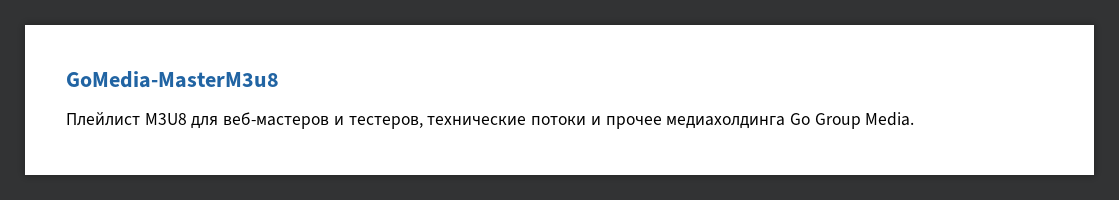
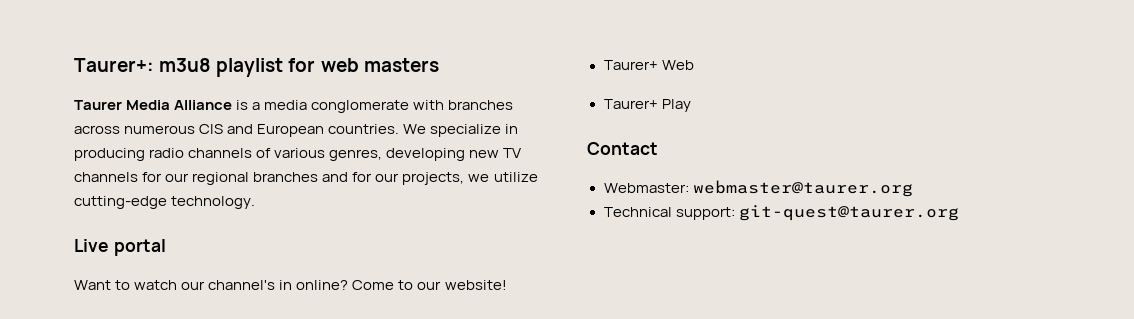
- GoMedia-MasterM3u8
- Плейлист M3U8 для веб-мастеров и тестеров, технические потоки и прочее медиахолдинга Go Group Media.
+ Taurer+: m3u8 playlist for web masters
+ Taurer Media Alliance is a media conglomerate with branches across numerous CIS and European countries. We specialize in producing radio channels of various genres, developing new TV channels for our regional branches and for our projects, we utilize cutting-edge technology.
+ Live portal
+ Want to watch our channel's in online? Come to our website!
+ Taurer+ Web
+ Taurer+ Play
+ Contact
+ Webmaster: webmaster@taurer.org
+ Technical support: git-quest@taurer.org

